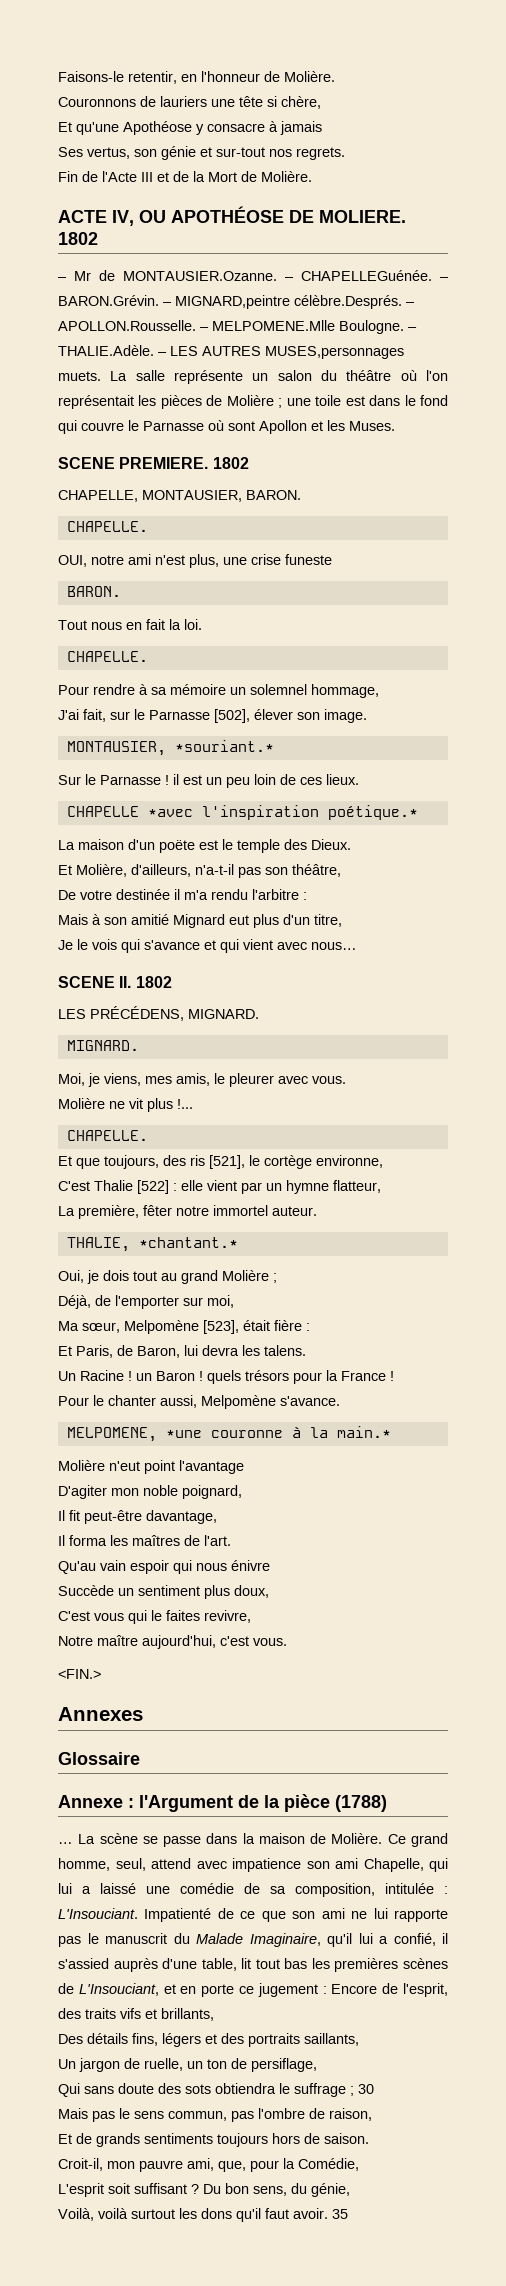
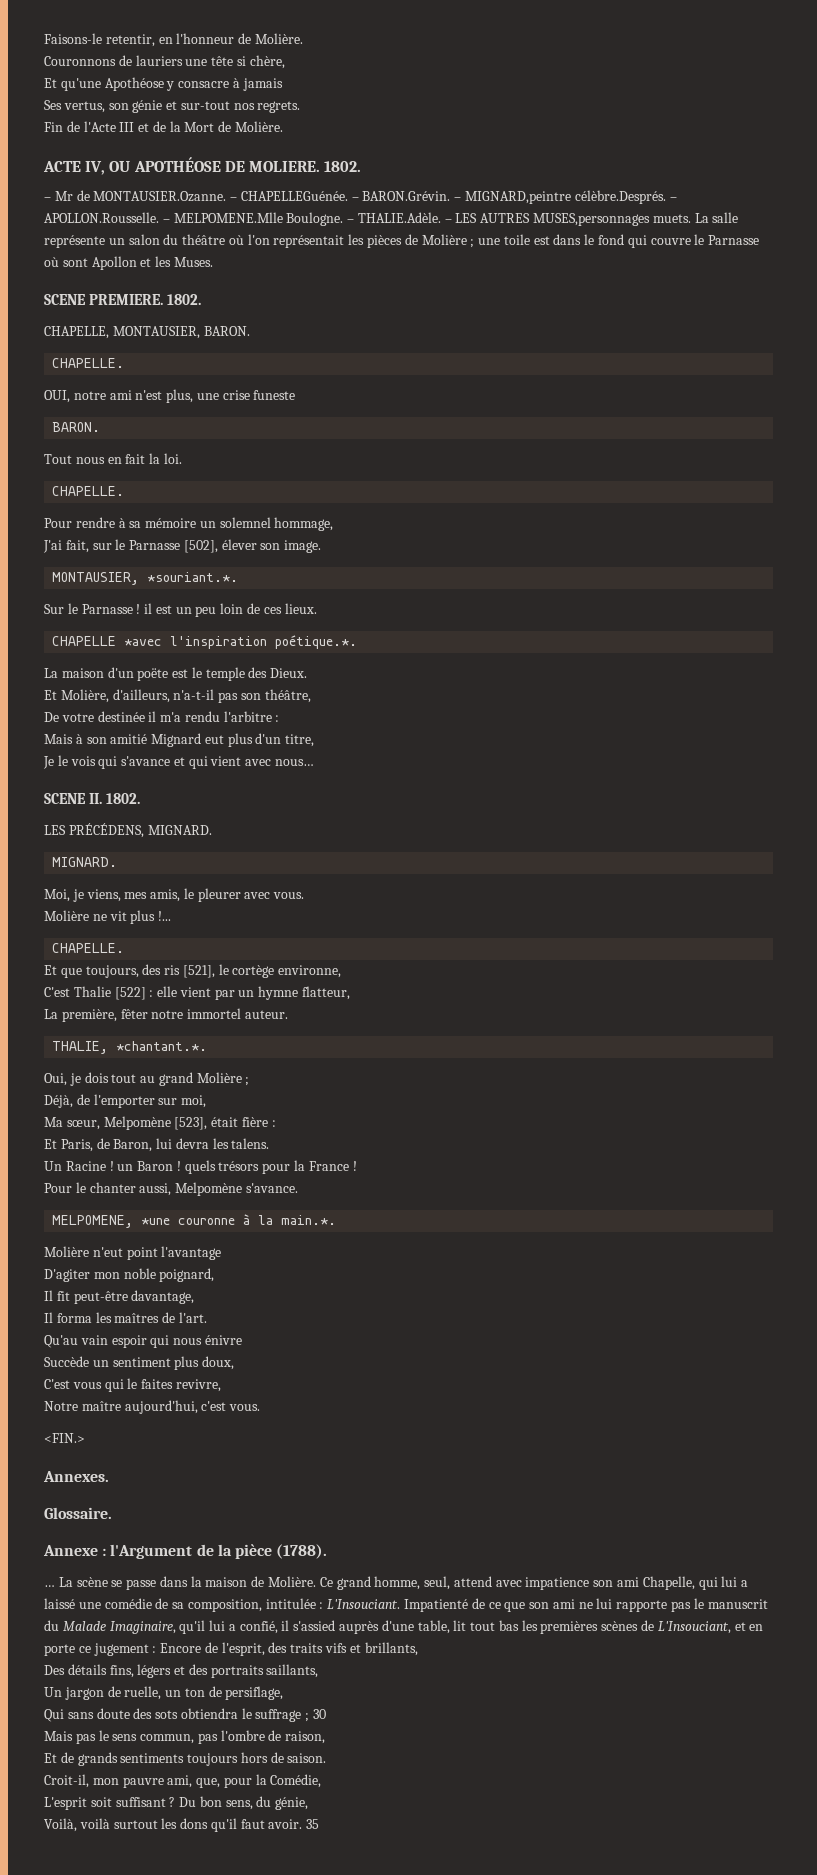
- ACTE IV, OU APOTHÉOSE DE MOLIERE. 1802
+ ACTE IV, OU APOTHÉOSE DE MOLIERE. 1802.
- SCENE PREMIERE. 1802
+ SCENE PREMIERE. 1802.
- MONTAUSIER, *souriant.*
+ MONTAUSIER, *souriant.*.
- CHAPELLE *avec l'inspiration poétique.*
+ CHAPELLE *avec l'inspiration poétique.*.
- SCENE II. 1802
+ SCENE II. 1802.
- THALIE, *chantant.*
+ THALIE, *chantant.*.
- MELPOMENE, *une couronne à la main.*
+ MELPOMENE, *une couronne à la main.*.
- Annexes
- Glossaire
+ Annexes.
+ Glossaire.
- Annexe : l'Argument de la pièce (1788)
+ Annexe : l'Argument de la pièce (1788).

